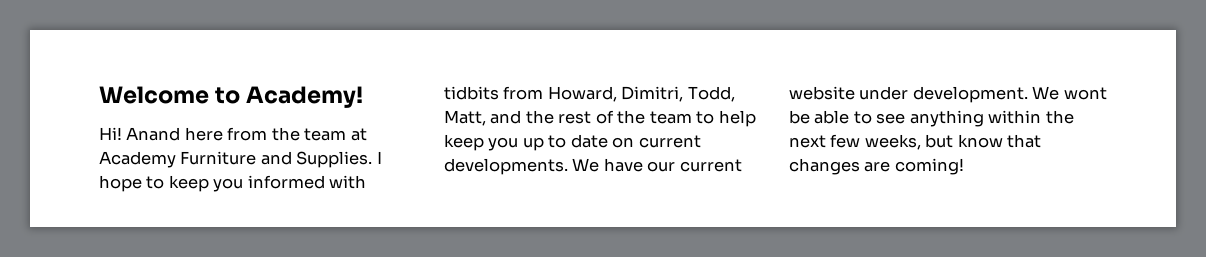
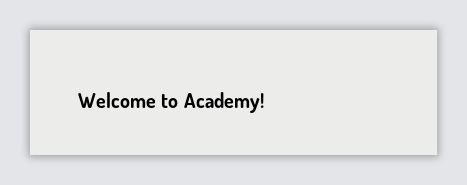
- Hi! Anand here from the team at Academy Furniture and Supplies. I hope to keep you informed with tidbits from Howard, Dimitri, Todd, Matt, and the rest of the team to help keep you up to date on current developments. We have our current website under development. We wont be able to see anything within the next few weeks, but know that changes are coming!

